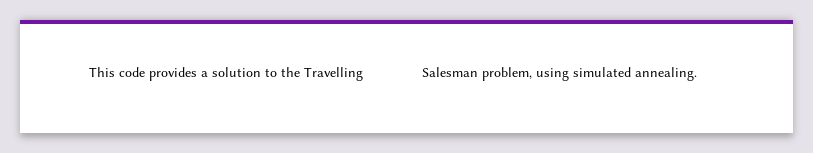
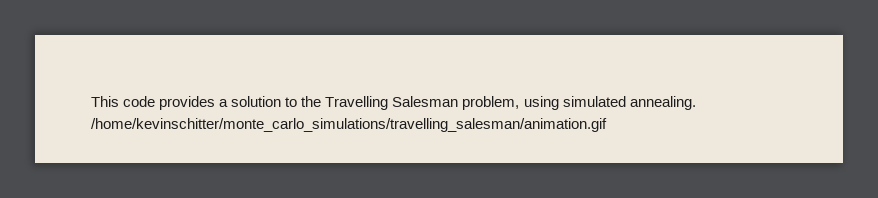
+ /home/kevinschitter/monte_carlo_simulations/travelling_salesman/animation.gif

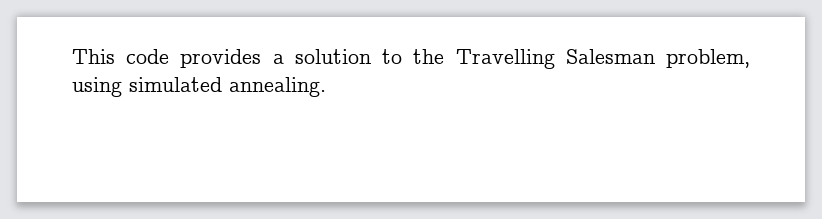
- /home/kevinschitter/monte_carlo_simulations/travelling_salesman/animation.gif

